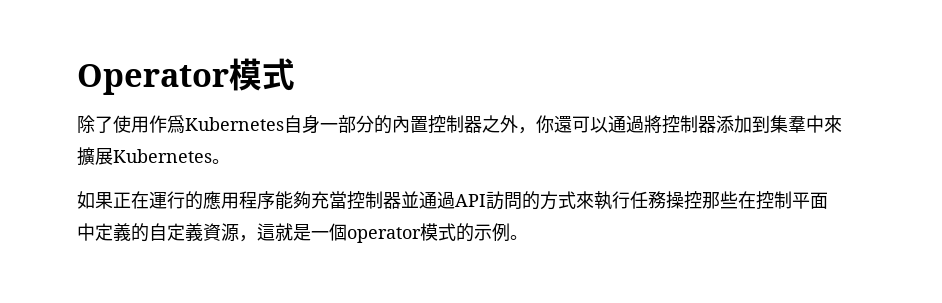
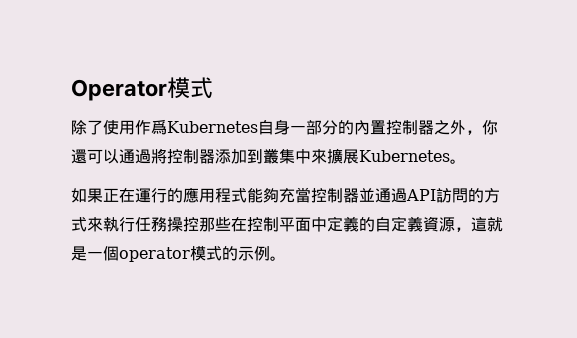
- 除了使用作爲Kubernetes自身一部分的內置控制器之外，你還可以通過將控制器添加到集羣中來擴展Kubernetes。
+ 除了使用作爲Kubernetes自身一部分的內置控制器之外，你還可以通過將控制器添加到叢集中來擴展Kubernetes。
- 如果正在運行的應用程序能夠充當控制器並通過API訪問的方式來執行任務操控那些在控制平面中定義的自定義資源，這就是一個operator模式的示例。
+ 如果正在運行的應用程式能夠充當控制器並通過API訪問的方式來執行任務操控那些在控制平面中定義的自定義資源，這就是一個operator模式的示例。

